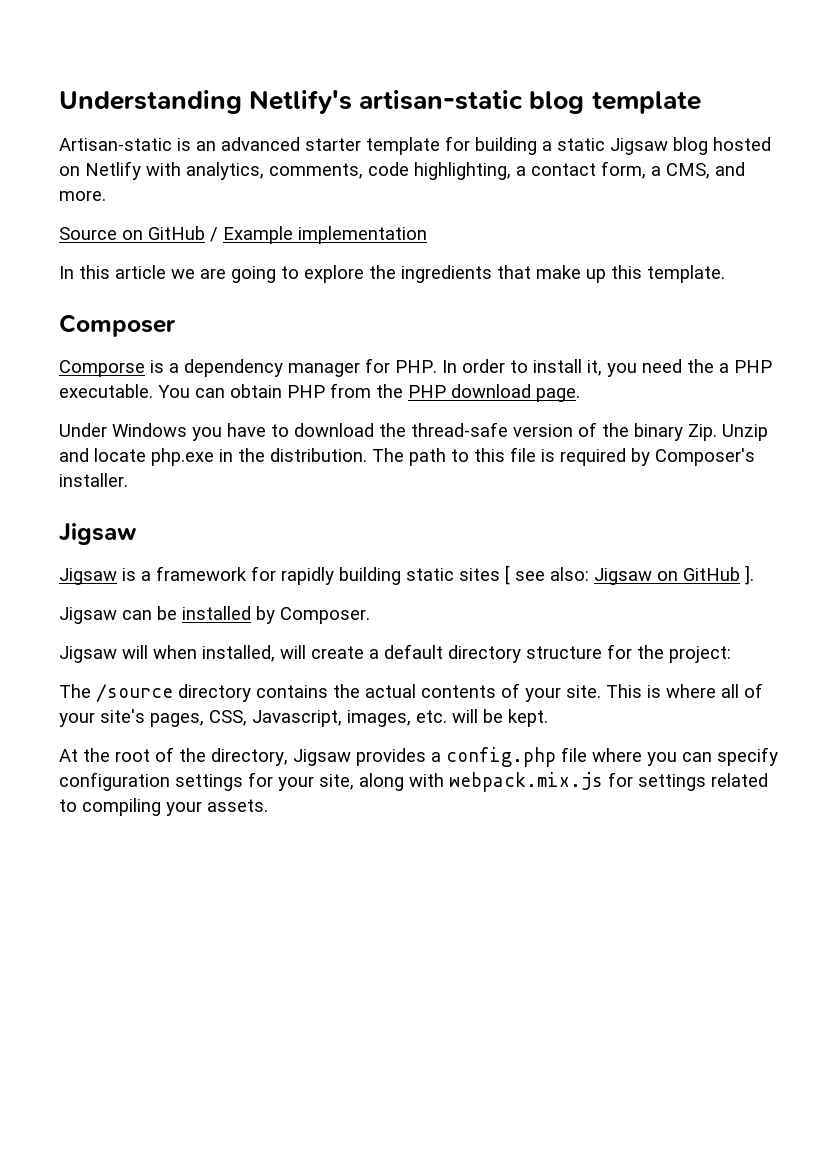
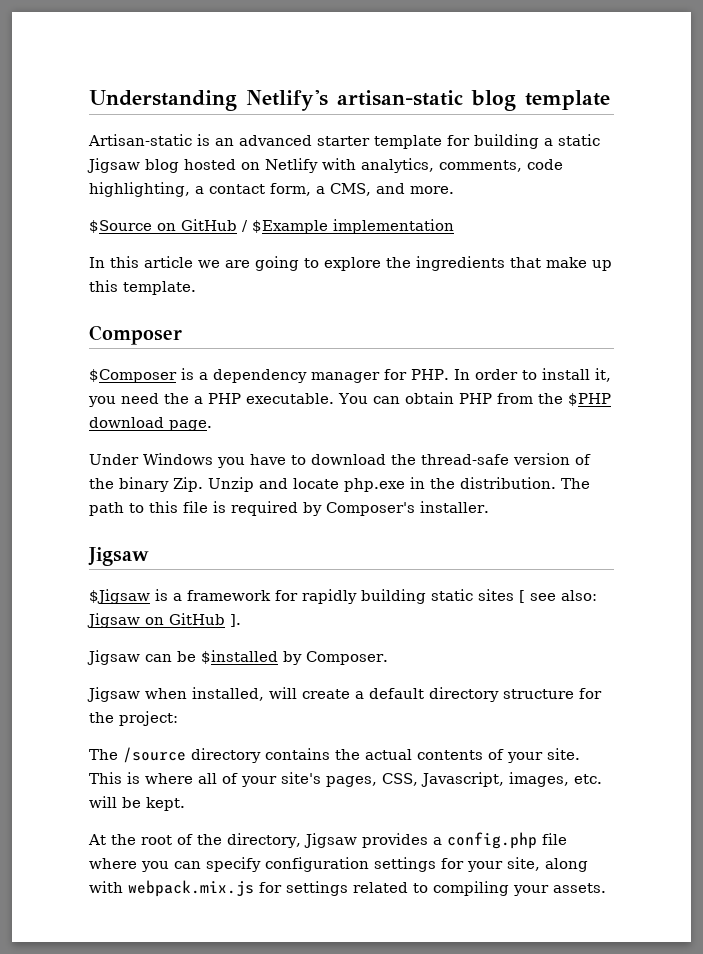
- Source on GitHub / Example implementation
+ $Source on GitHub / $Example implementation
- Comporse is a dependency manager for PHP. In order to install it, you need the a PHP executable.
+ $Composer is a dependency manager for PHP. In order to install it, you need the a PHP executable.
- You can obtain PHP from the PHP download page.
+ You can obtain PHP from the $PHP download page.
- Jigsaw is a framework for rapidly building static sites [ see also: Jigsaw on GitHub ].
+ $Jigsaw is a framework for rapidly building static sites [ see also: Jigsaw on GitHub ].
- Jigsaw can be installed by Composer.
+ Jigsaw can be $installed by Composer.
- Jigsaw will when installed, will create a default directory structure for the project:
+ Jigsaw when installed, will create a default directory structure for the project:

